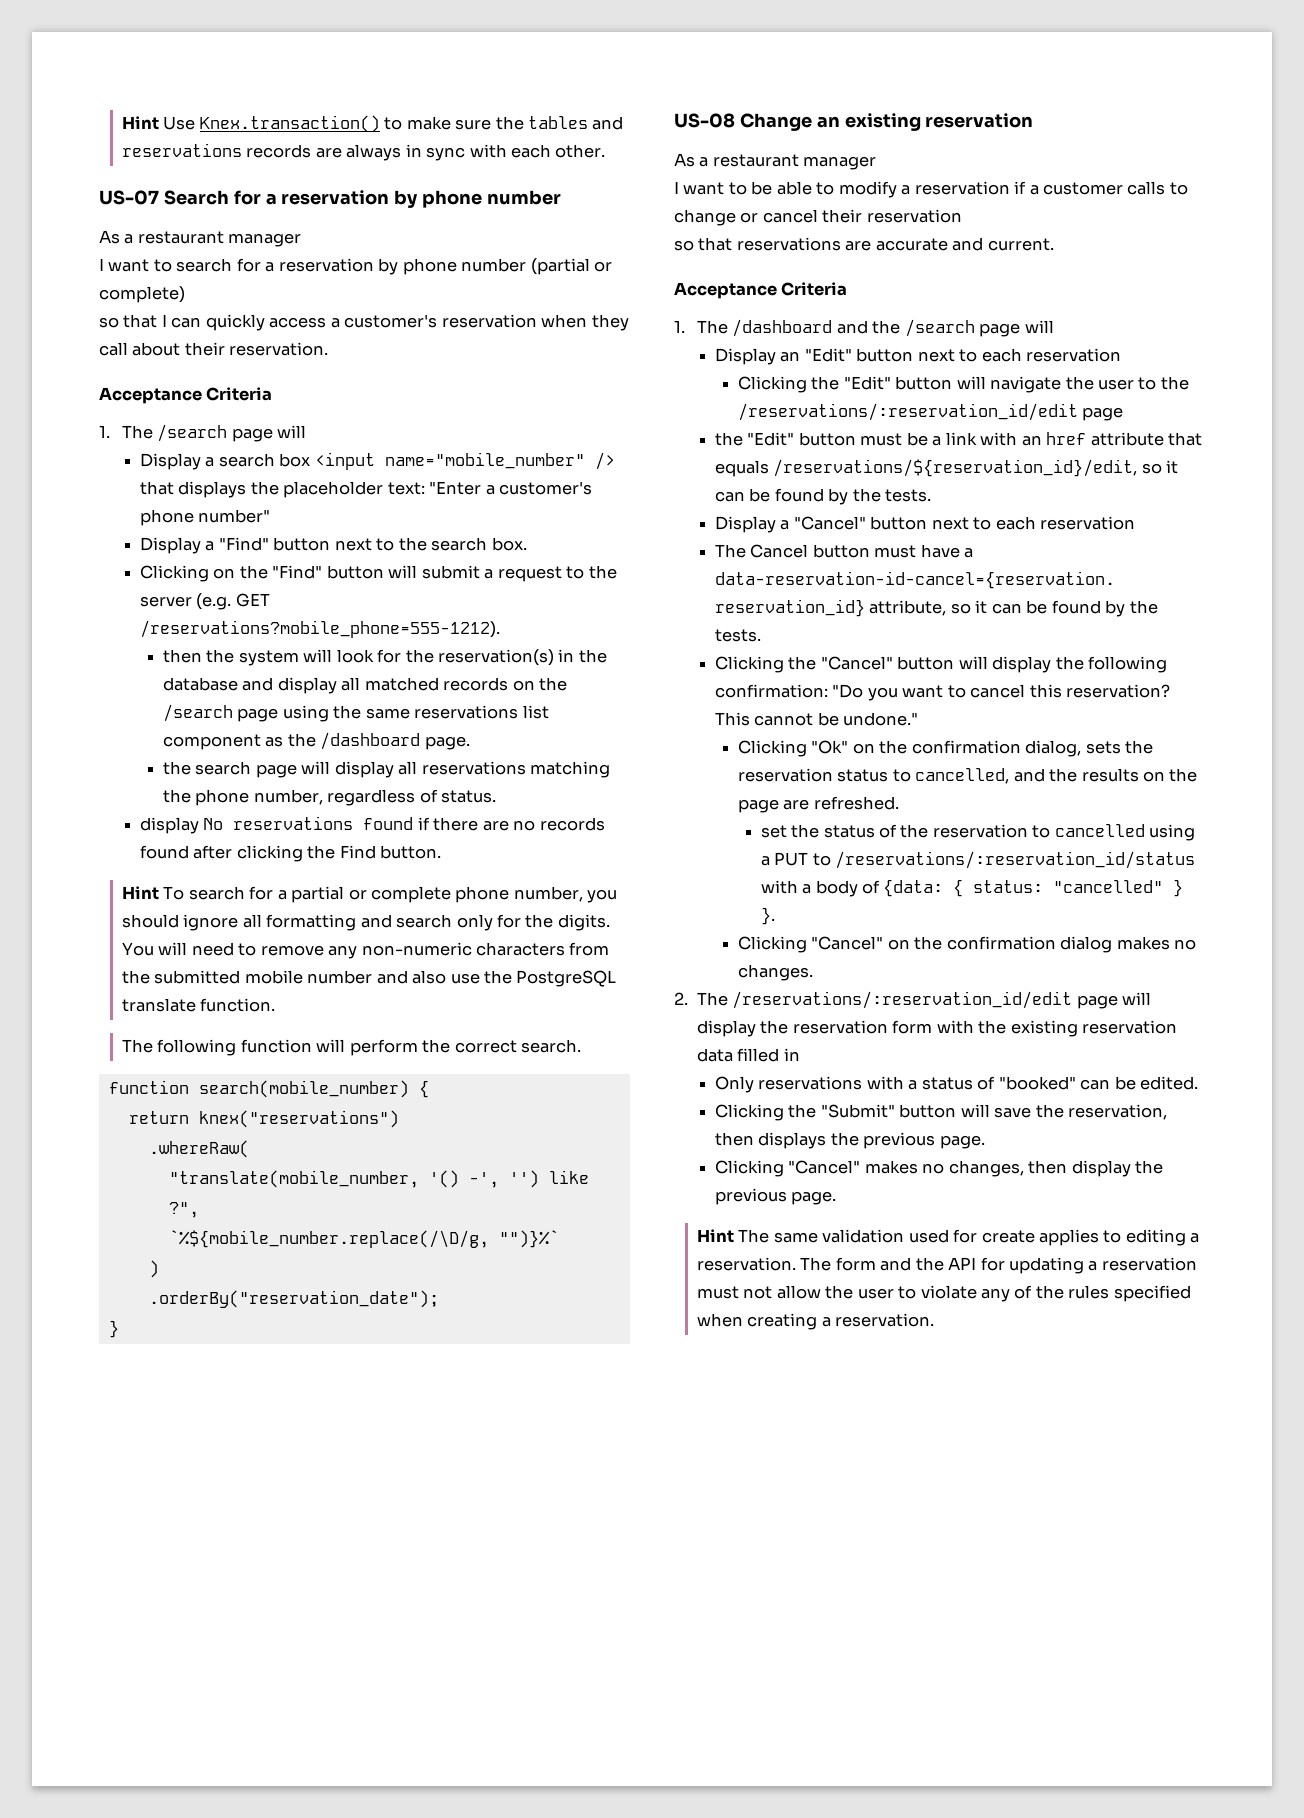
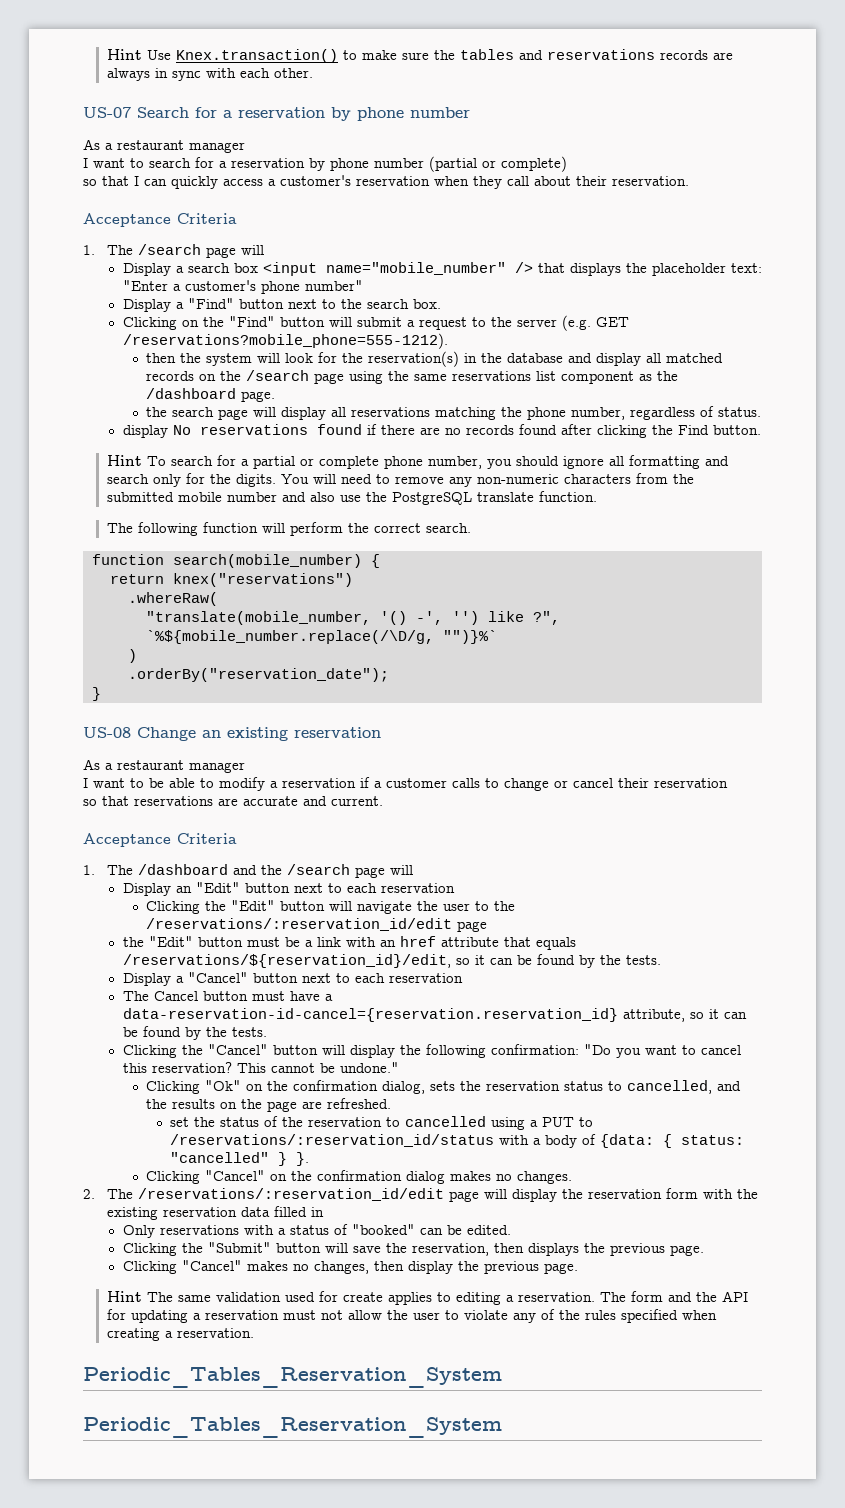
  The form and the API for updating a reservation must not allow the user to violate any of the rules specified when creating a reservation.
+ Periodic_Tables_Reservation_System
+ Periodic_Tables_Reservation_System

